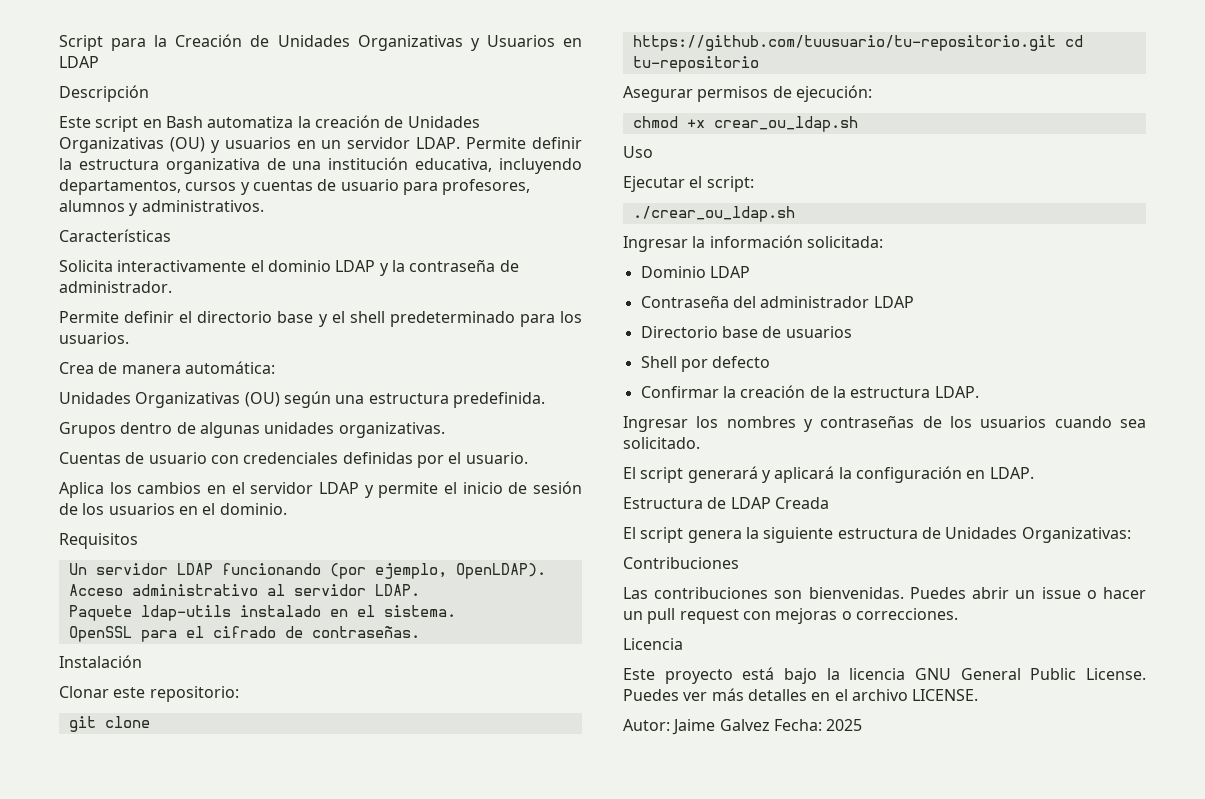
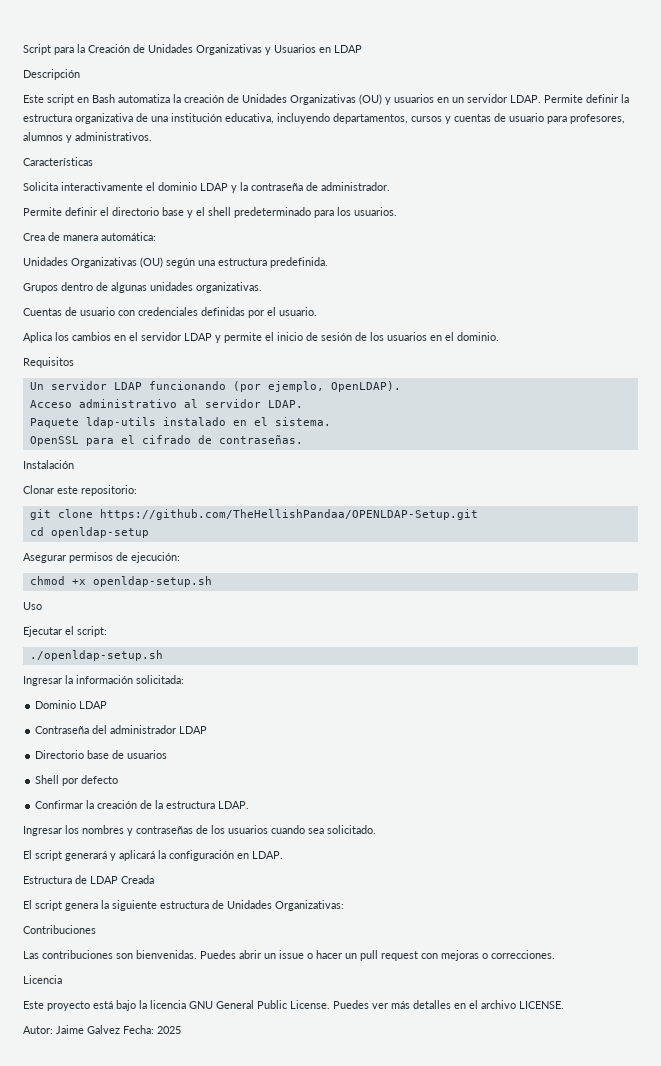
- git clone https://github.com/tuusuario/tu-repositorio.git cd tu-repositorio
+ git clone https://github.com/TheHellishPandaa/OPENLDAP-Setup.git
+ cd openldap-setup
- chmod +x crear_ou_ldap.sh
+ chmod +x openldap-setup.sh
- ./crear_ou_ldap.sh
+ ./openldap-setup.sh

